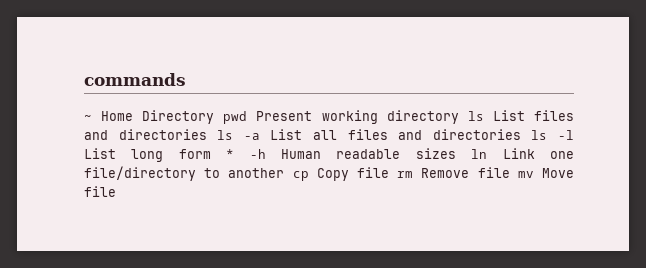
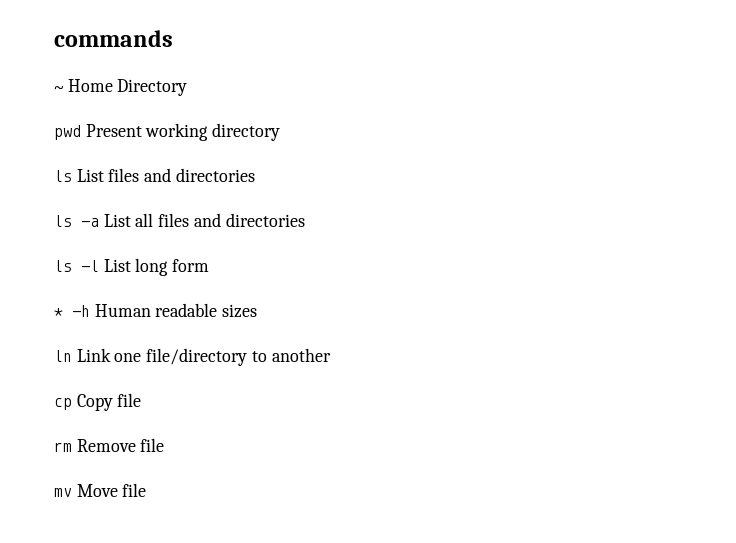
- ~ Home Directory pwd Present working directory ls List files and directories ls -a List all files and directories ls -l List long form * -h Human readable sizes ln Link one file/directory to another cp Copy file rm Remove file mv Move file
+ ~ Home Directory
+ pwd Present working directory
+ ls List files and directories
+ ls -a List all files and directories
+ ls -l List long form
+ * -h Human readable sizes
+ ln Link one file/directory to another
+ cp Copy file
+ rm Remove file
+ mv Move file

